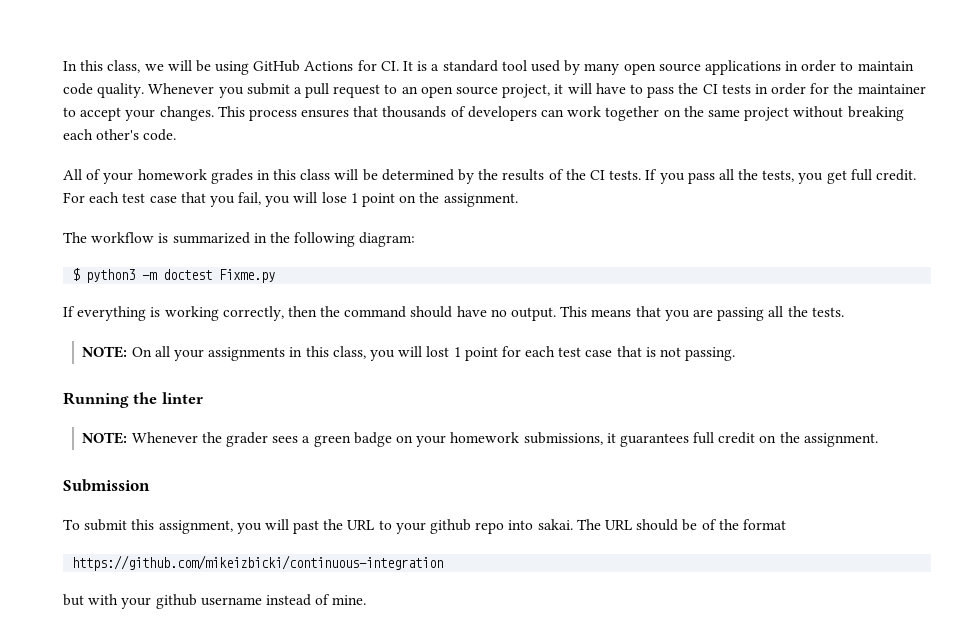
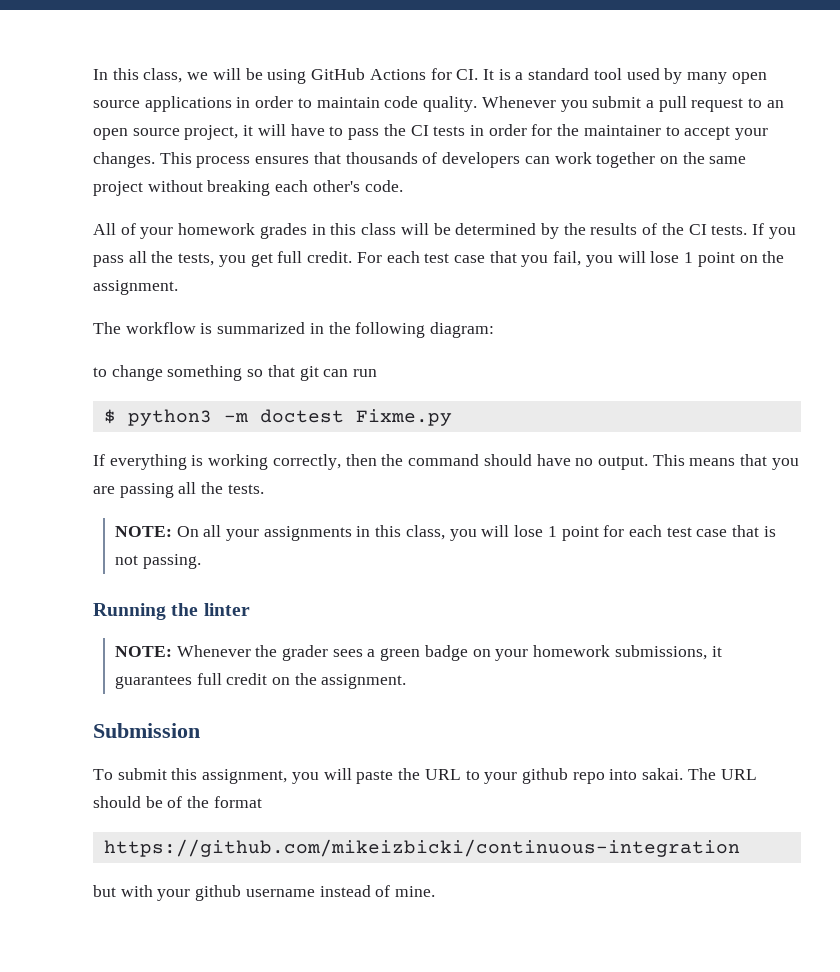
+ to change something so that git can run
- NOTE: On all your assignments in this class, you will lost 1 point for each test case that is not passing.
+ NOTE: On all your assignments in this class, you will lose 1 point for each test case that is not passing.
- To submit this assignment, you will past the URL to your github repo into sakai.
+ To submit this assignment, you will paste the URL to your github repo into sakai.

